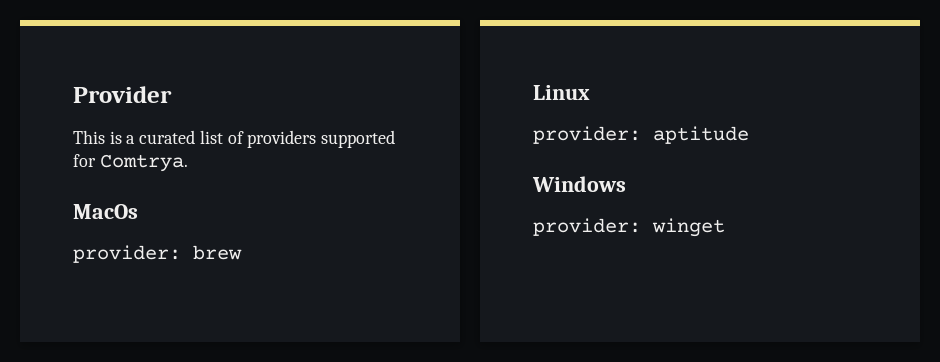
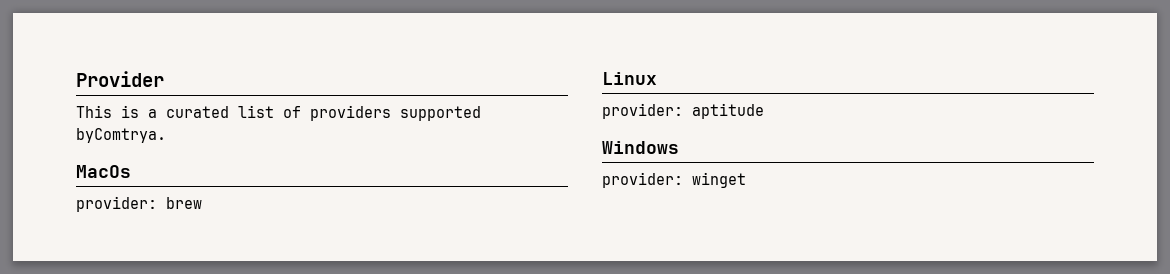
- This is a curated list of providers supported for Comtrya.
+ This is a curated list of providers supported byComtrya.

